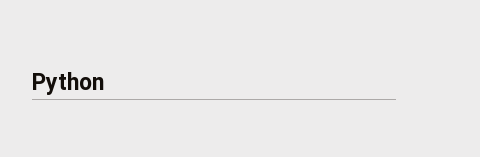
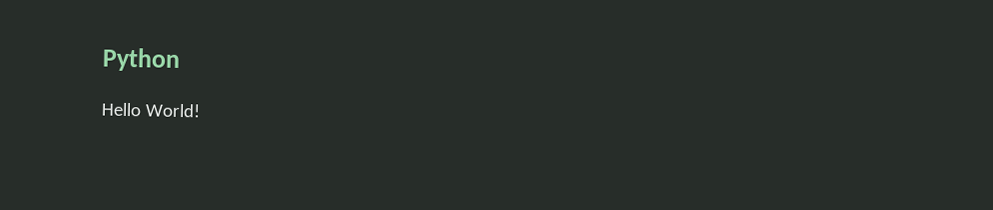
+ Hello World!

